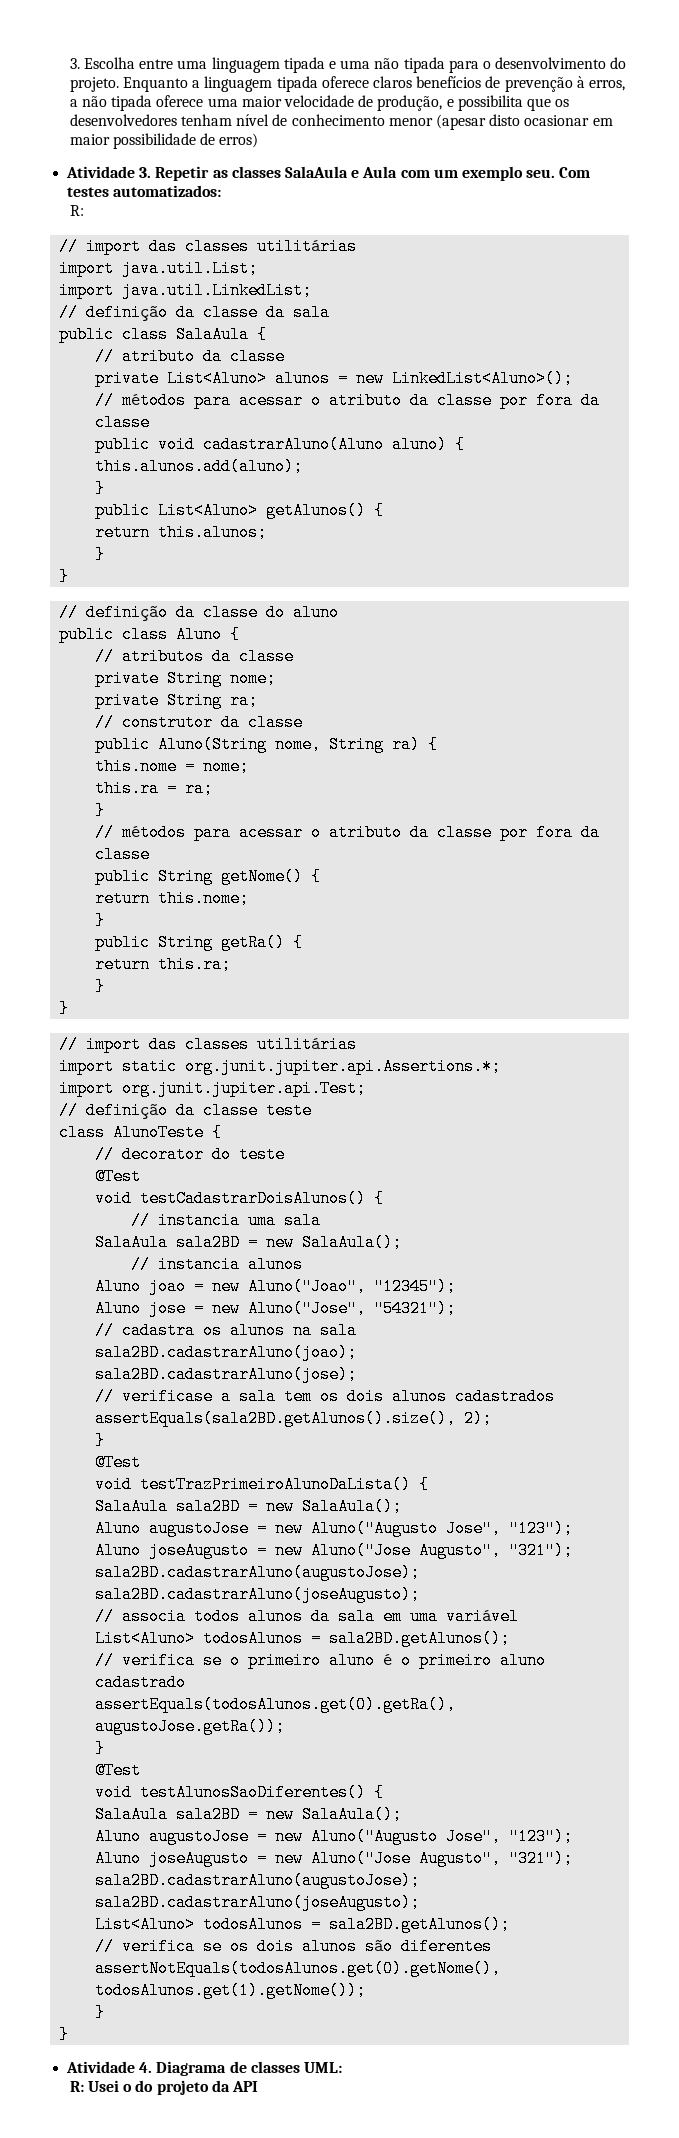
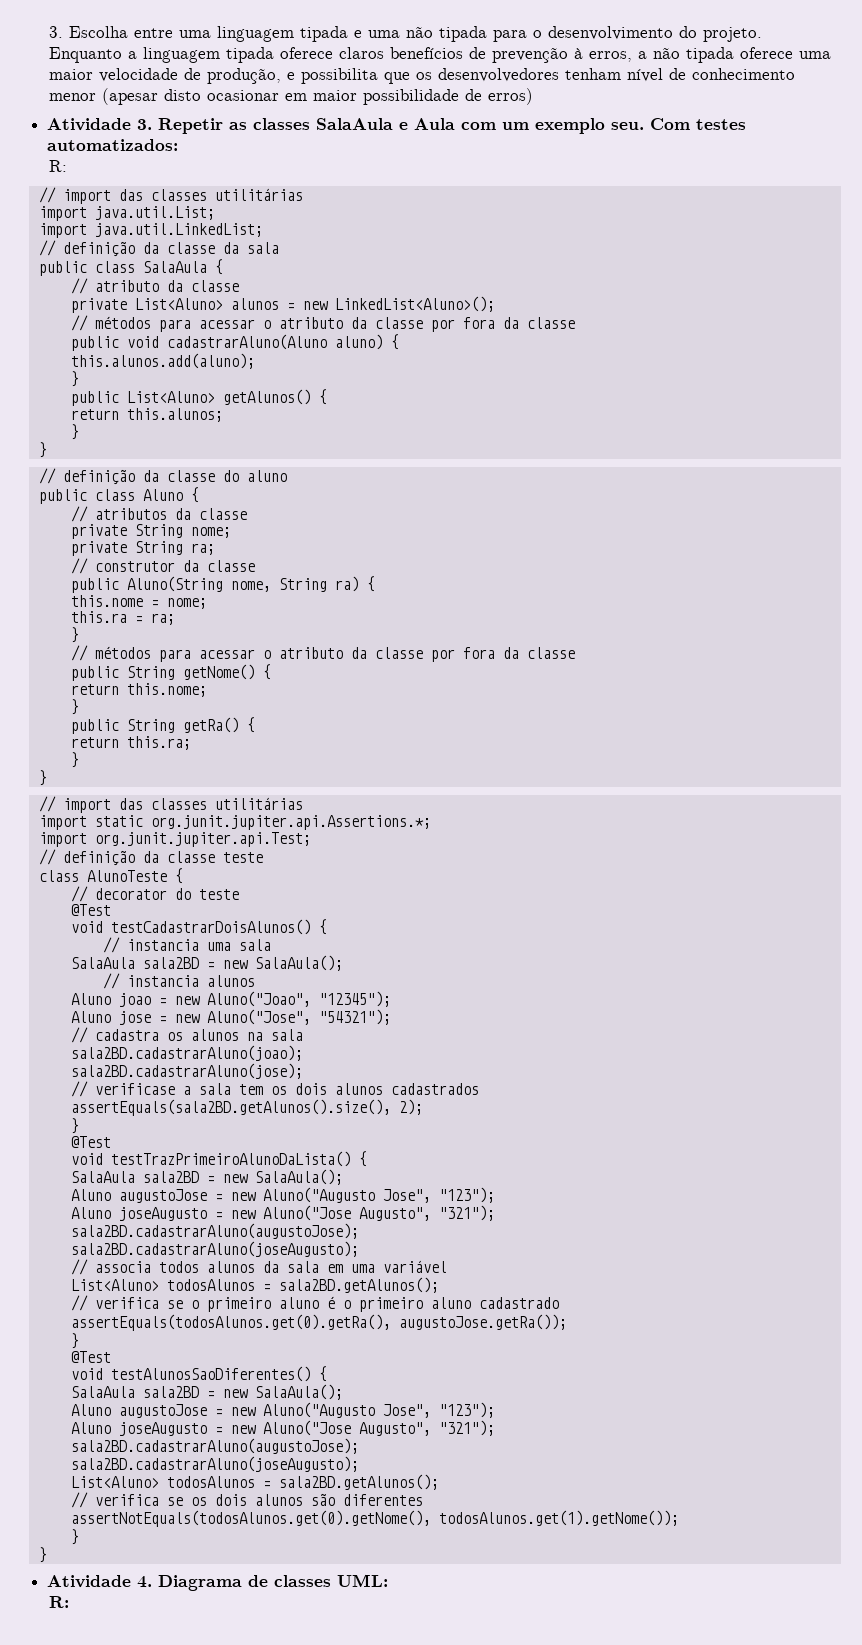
  Atividade 4. Diagrama de classes UML:
- R: Usei o do projeto da API
+ R:

